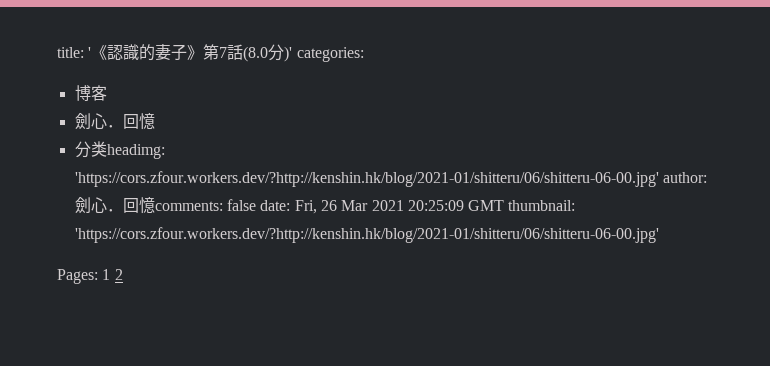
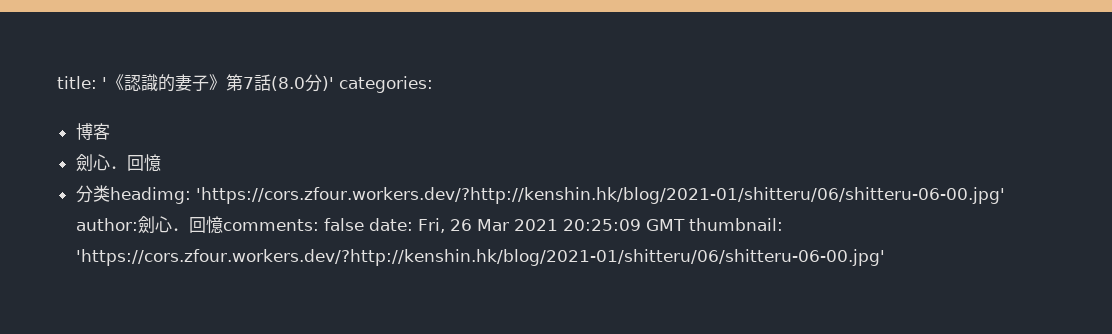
- Pages: 1 2

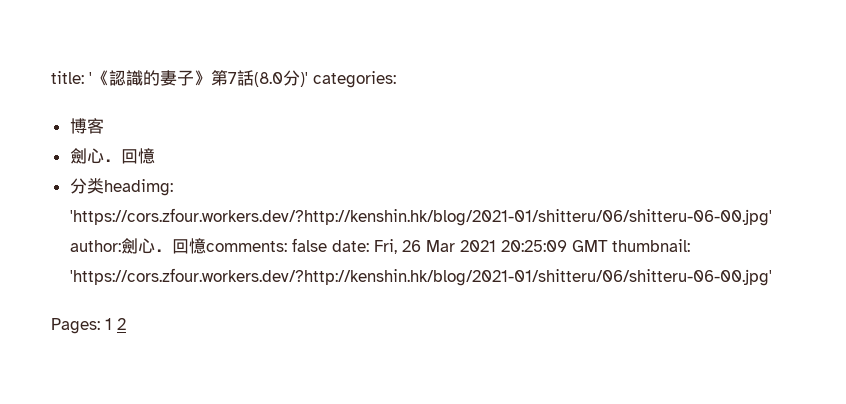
+ Pages: 1 2

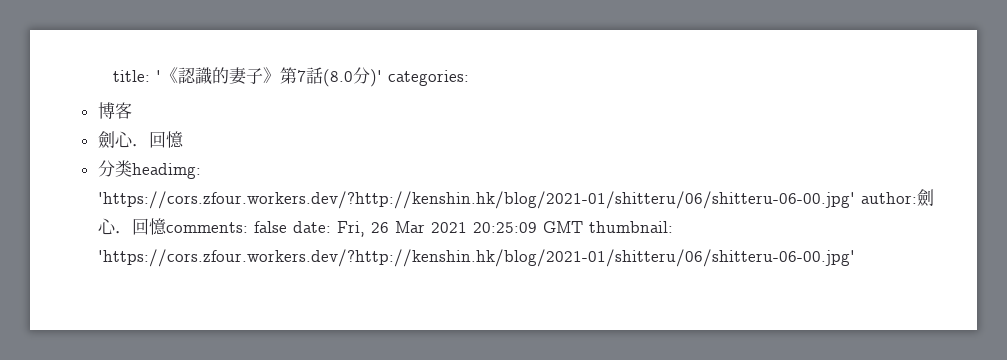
- Pages: 1 2

